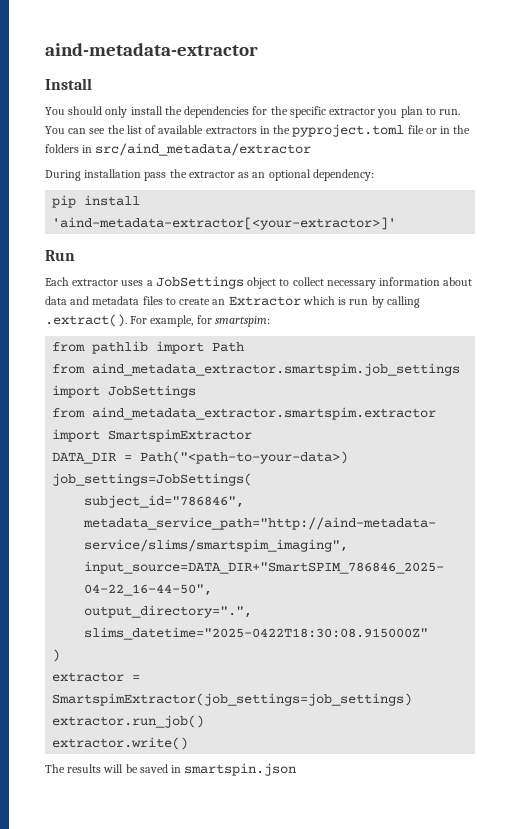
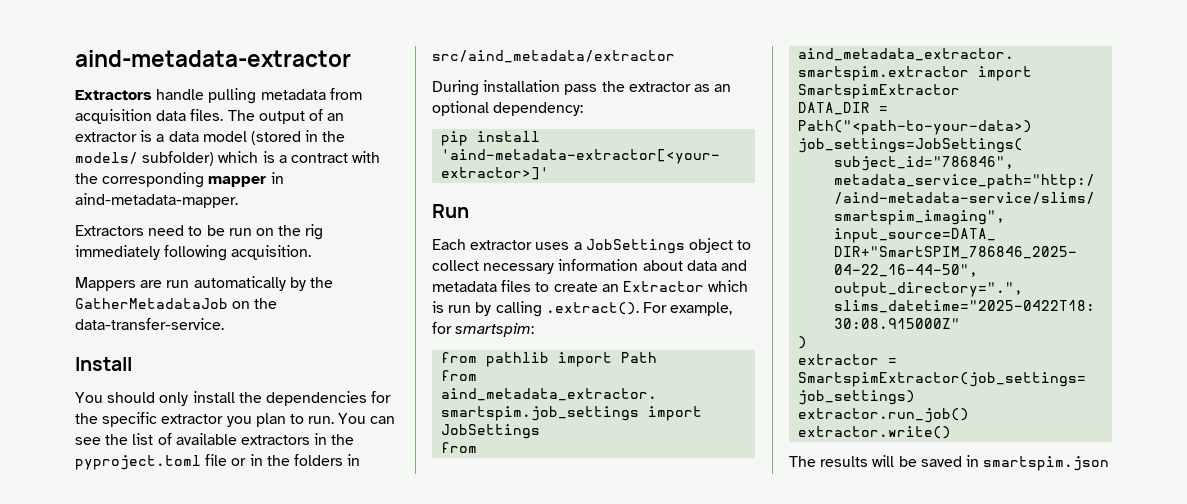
+ Extractors handle pulling metadata from acquisition data files. The output of an extractor is a data model (stored in the models/ subfolder) which is a contract with the corresponding mapper in aind-metadata-mapper.
+ Extractors need to be run on the rig immediately following acquisition.
+ Mappers are run automatically by the GatherMetadataJob on the data-transfer-service.
- The results will be saved in smartspin.json
+ The results will be saved in smartspim.json

